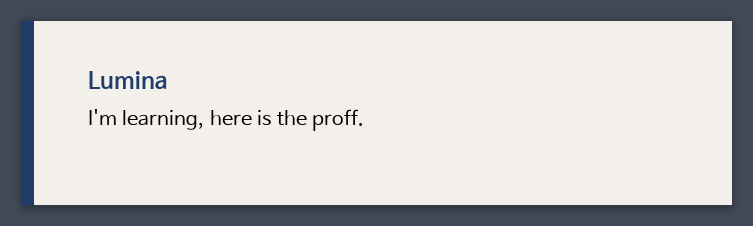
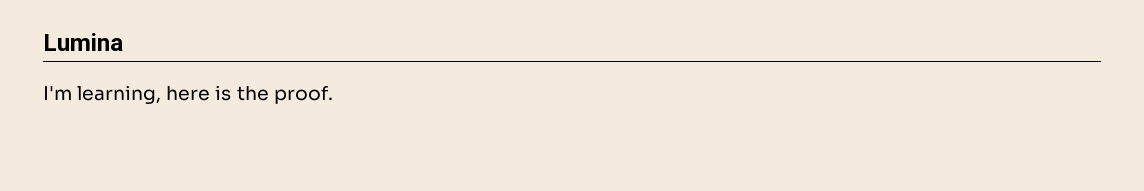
- I'm learning, here is the proff.
+ I'm learning, here is the proof.

